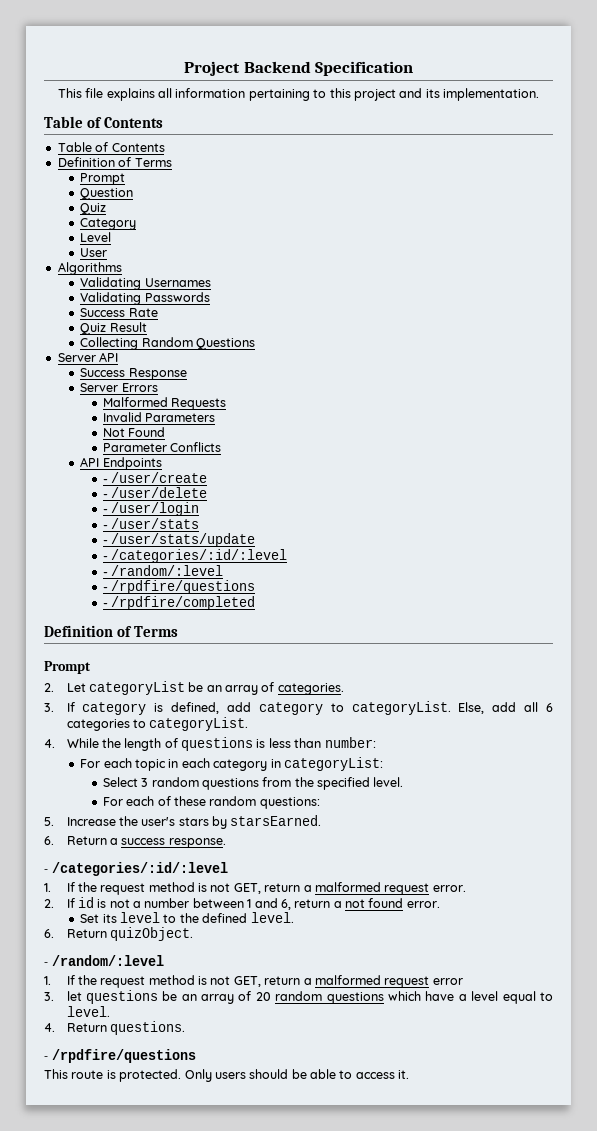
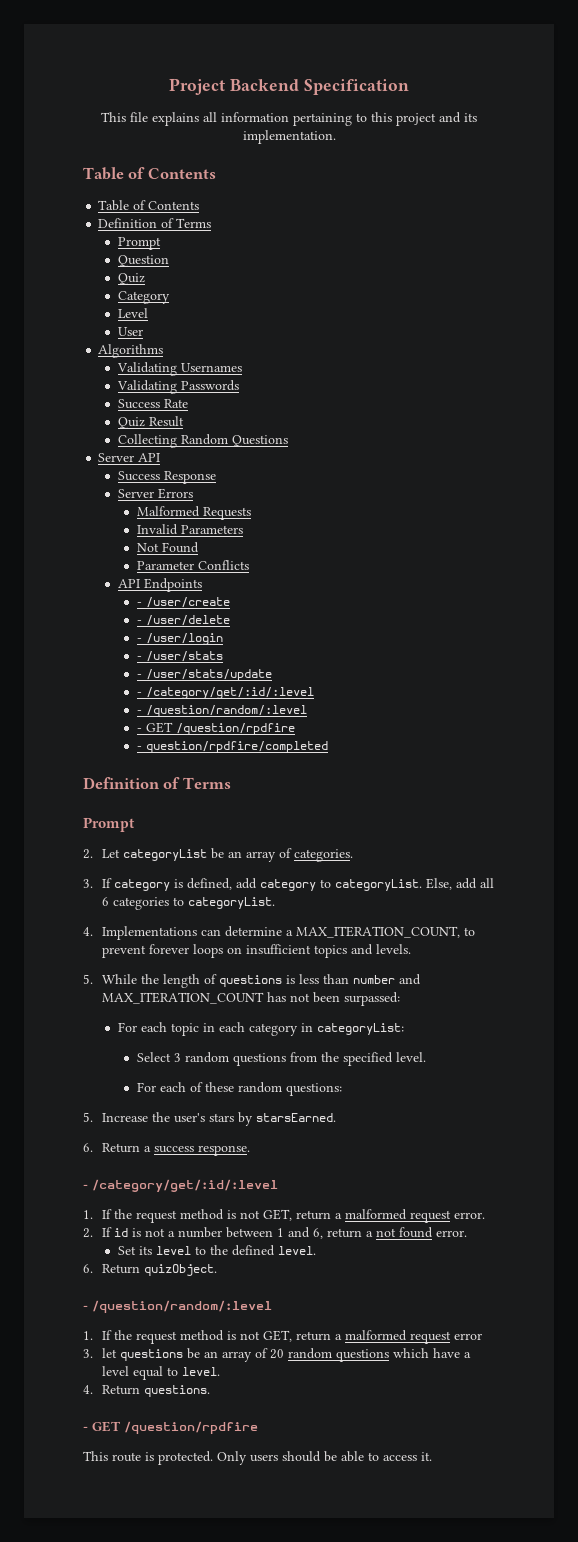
  - /user/stats/update
- - /categories/:id/:level
- - /random/:level
- - /rpdfire/questions
- - /rpdfire/completed
+ - /category/get/:id/:level
+ - /question/random/:level
+ - GET /question/rpdfire
+ - question/rpdfire/completed
- 4. While the length of questions is less than number:
+ 4. Implementations can determine a MAX_ITERATION_COUNT, to prevent forever loops on insufficient topics and levels.
+ 5. While the length of questions is less than number and MAX_ITERATION_COUNT has not been surpassed:
  6. Return a success response.
- - /categories/:id/:level
+ - /category/get/:id/:level
  6. Return quizObject.
- - /random/:level
+ - /question/random/:level
  4. Return questions.
- - /rpdfire/questions
+ - GET /question/rpdfire

